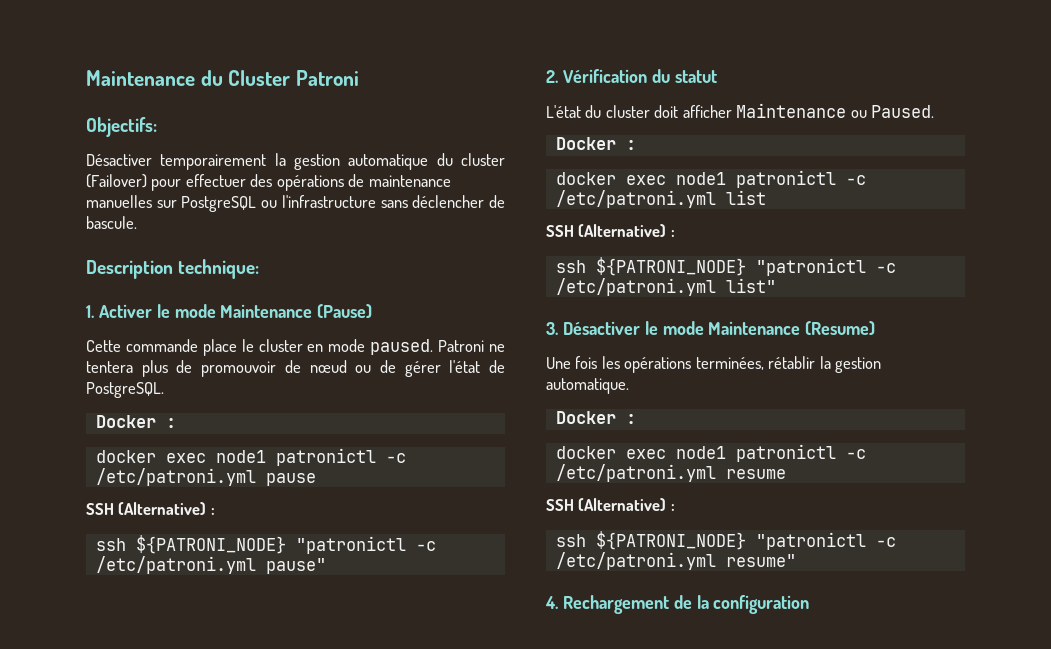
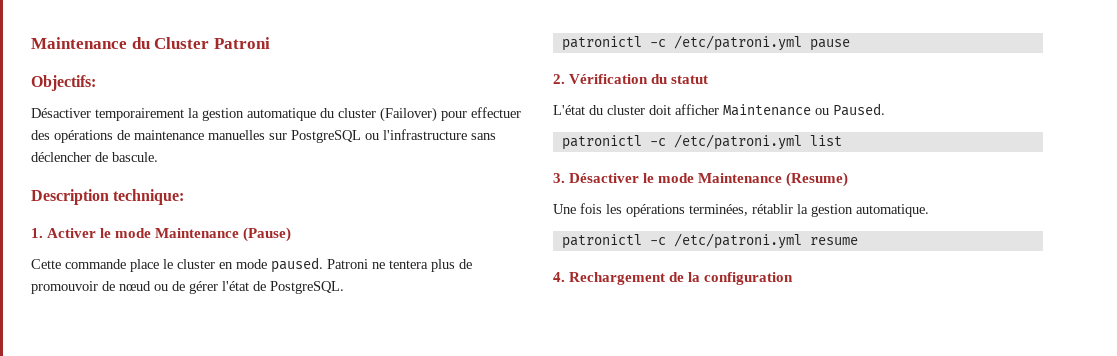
  Patroni ne tentera plus de promouvoir de nœud ou de gérer l'état de PostgreSQL.
- Docker :
- docker exec node1 patronictl -c /etc/patroni.yml pause
- SSH (Alternative) :
- ssh ${PATRONI_NODE} "patronictl -c /etc/patroni.yml pause"
+ patronictl -c /etc/patroni.yml pause
  L'état du cluster doit afficher Maintenance ou Paused.
- Docker :
- docker exec node1 patronictl -c /etc/patroni.yml list
- SSH (Alternative) :
- ssh ${PATRONI_NODE} "patronictl -c /etc/patroni.yml list"
+ patronictl -c /etc/patroni.yml list
  Une fois les opérations terminées, rétablir la gestion automatique.
- Docker :
- docker exec node1 patronictl -c /etc/patroni.yml resume
- SSH (Alternative) :
- ssh ${PATRONI_NODE} "patronictl -c /etc/patroni.yml resume"
+ patronictl -c /etc/patroni.yml resume

